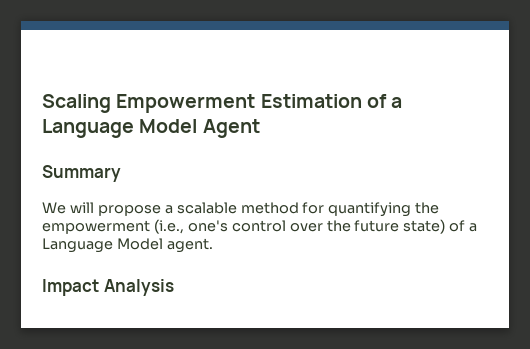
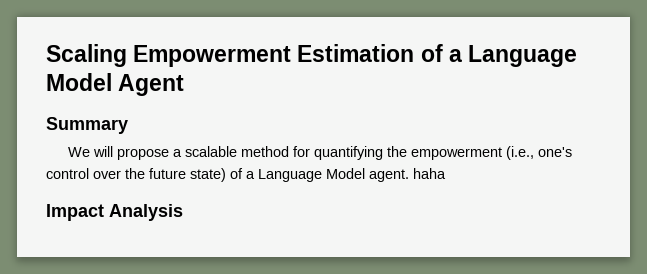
- We will propose a scalable method for quantifying the empowerment (i.e., one's control over the future state) of a Language Model agent.
+ We will propose a scalable method for quantifying the empowerment (i.e., one's control over the future state) of a Language Model agent. haha

